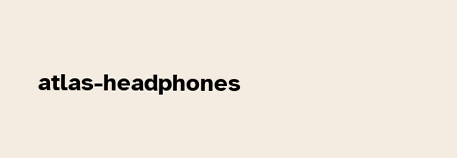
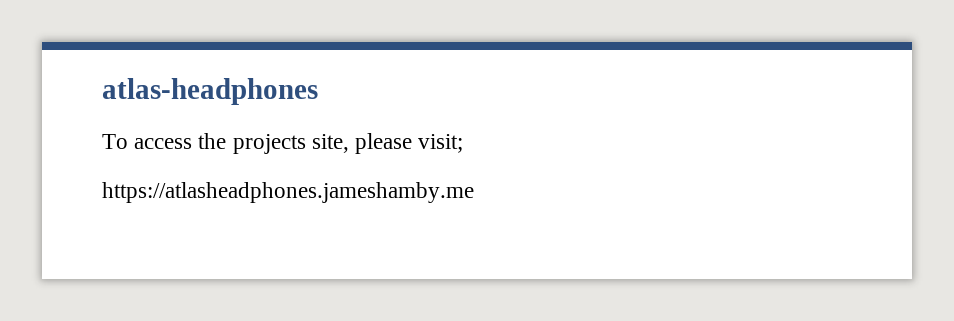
+ To access the projects site, please visit;
+ https://atlasheadphones.jameshamby.me

